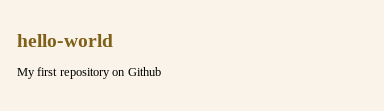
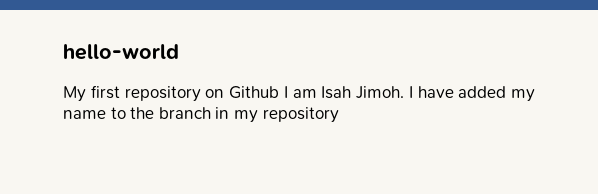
- My first repository on Github
+ My first repository on Github I am Isah Jimoh. I have added my name to the branch in my repository

